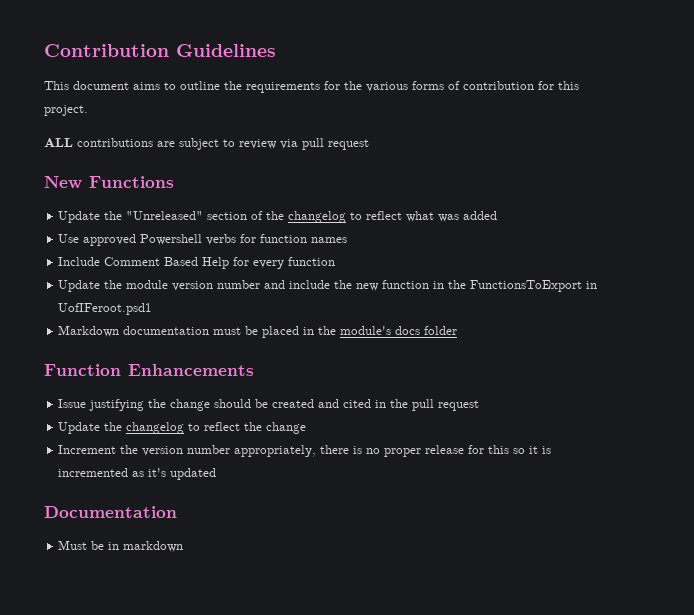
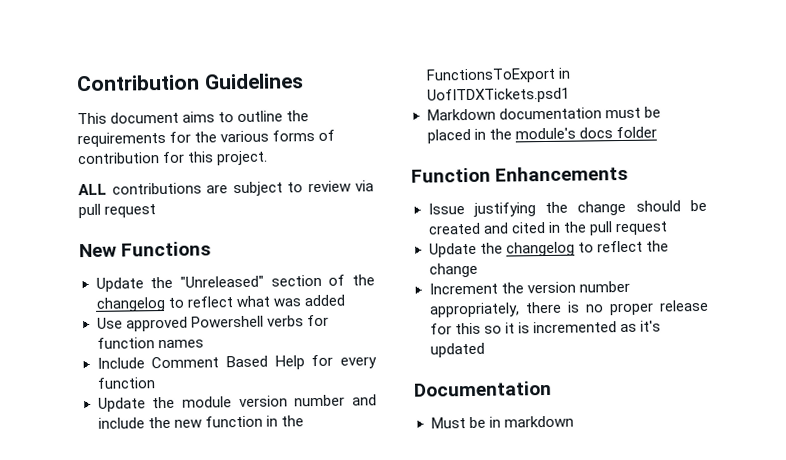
- Update the module version number and include the new function in the FunctionsToExport in UofIFeroot.psd1
+ Update the module version number and include the new function in the FunctionsToExport in UofITDXTickets.psd1

